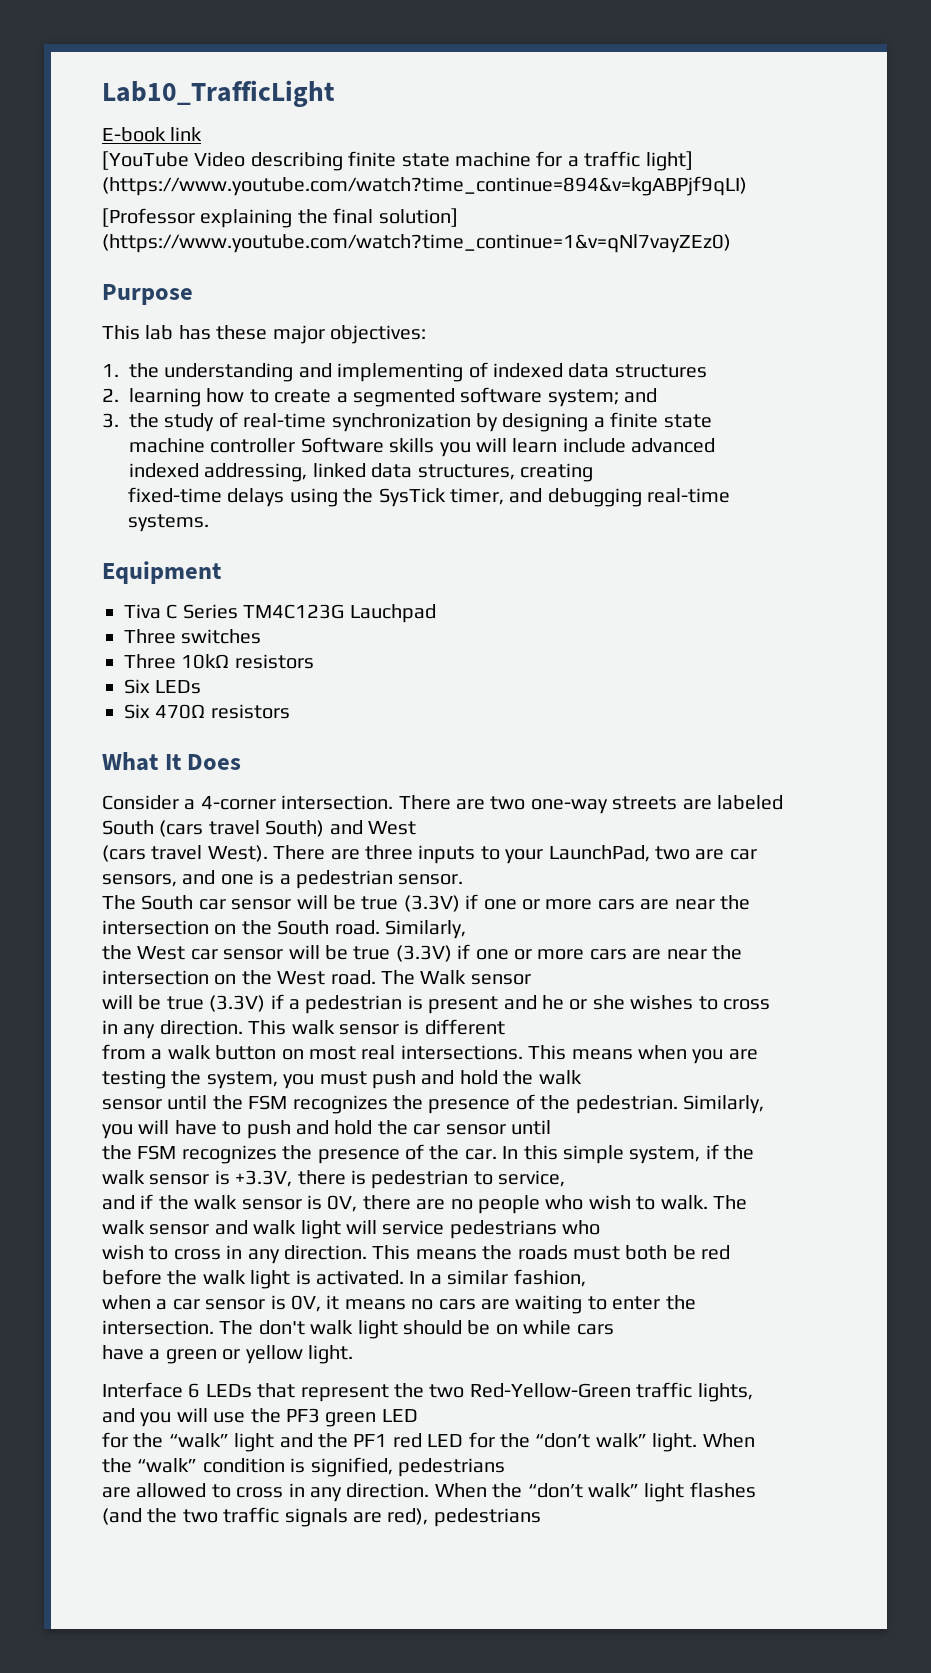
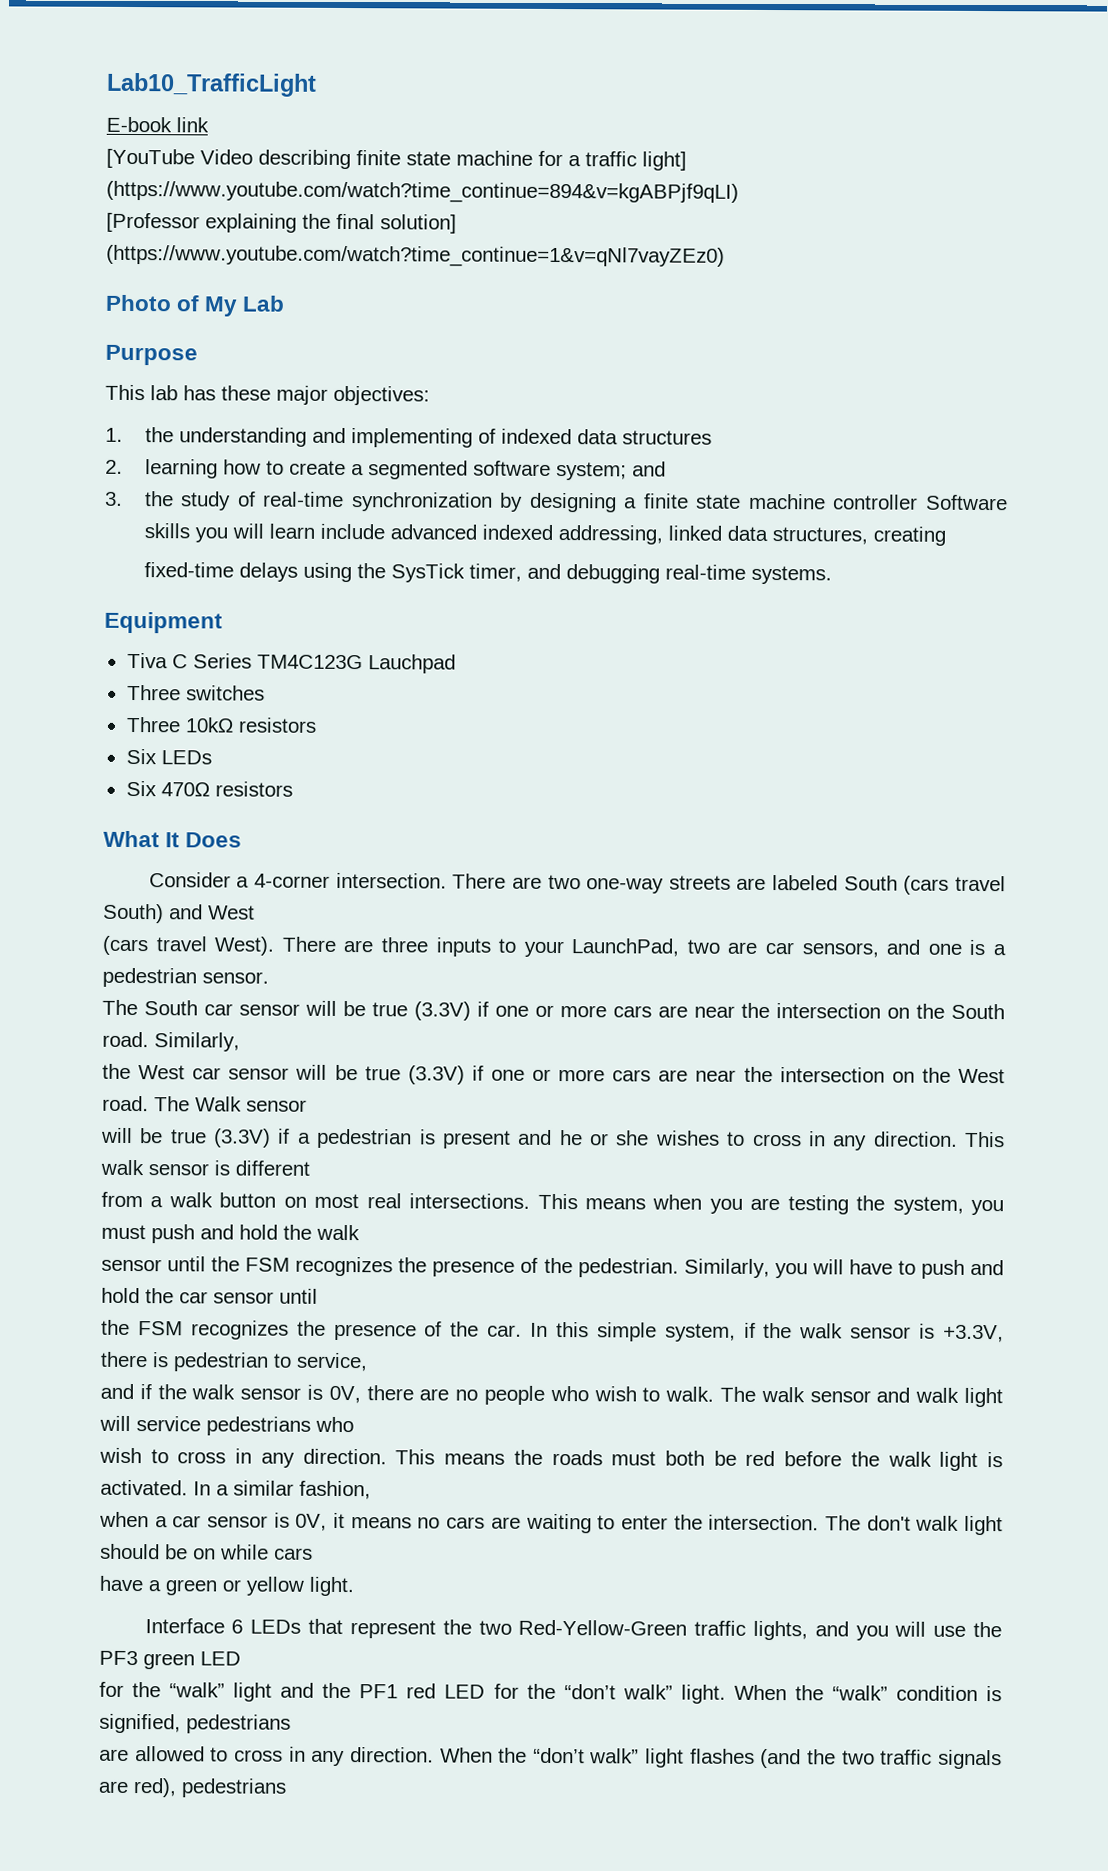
+ Photo of My Lab

